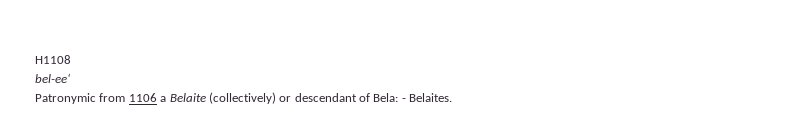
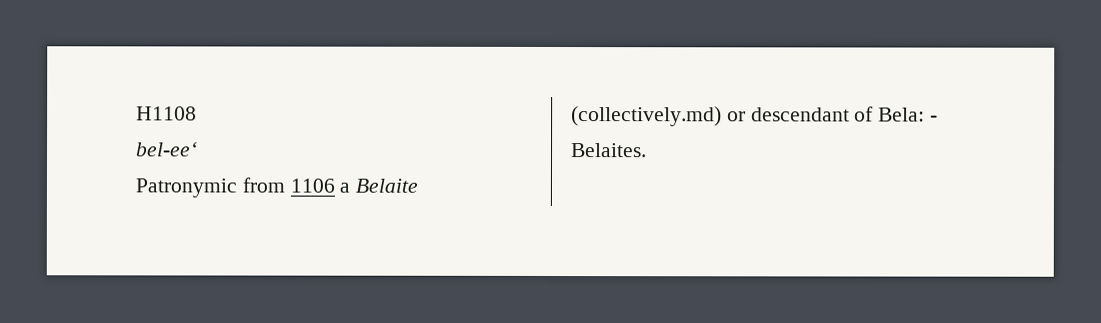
- Patronymic from 1106 a Belaite (collectively) or descendant of Bela: - Belaites.
+ Patronymic from 1106 a Belaite (collectively.md) or descendant of Bela: - Belaites.

